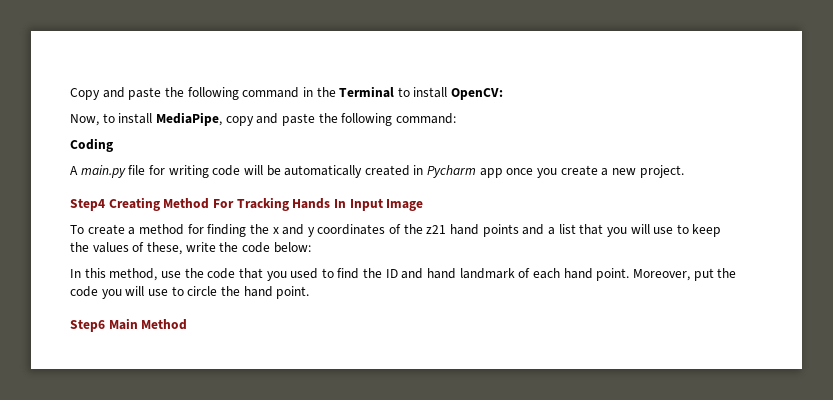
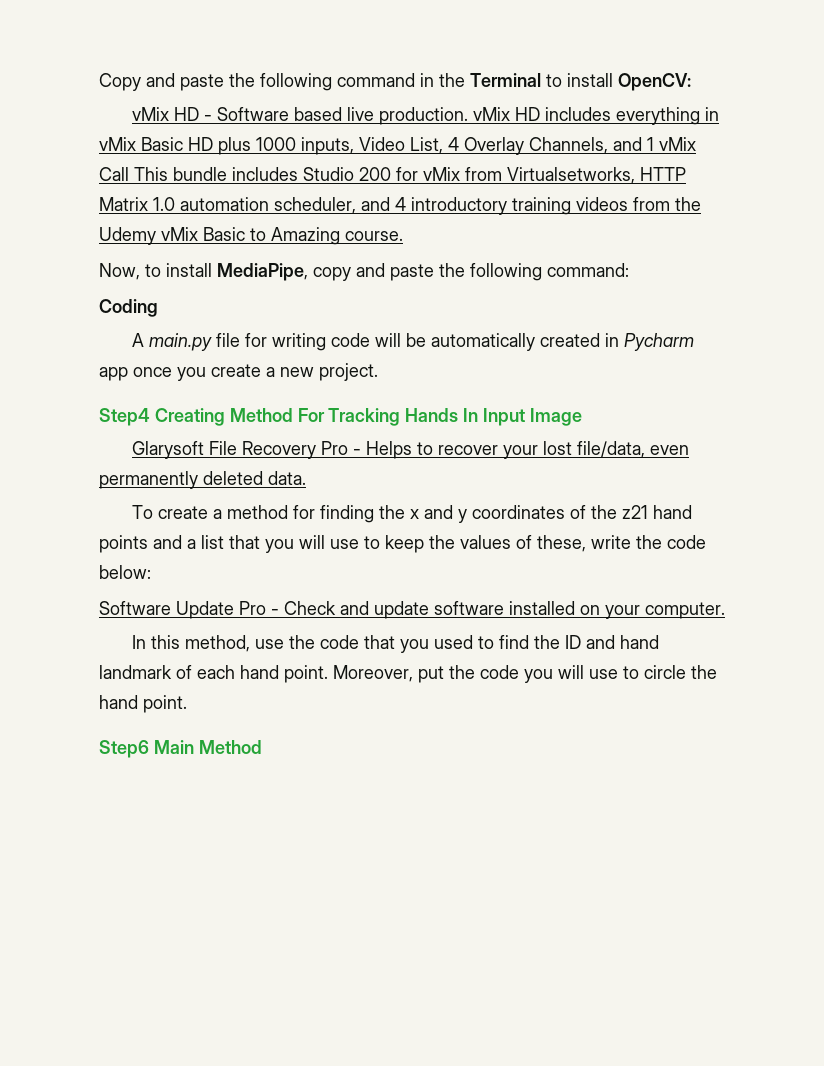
+ vMix HD - Software based live production. vMix HD includes everything in vMix Basic HD plus 1000 inputs, Video List, 4 Overlay Channels, and 1 vMix Call This bundle includes Studio 200 for vMix from Virtualsetworks, HTTP Matrix 1.0 automation scheduler, and 4 introductory training videos from the Udemy vMix Basic to Amazing course.
+ Glarysoft File Recovery Pro - Helps to recover your lost file/data, even permanently deleted data.
+ Software Update Pro - Check and update software installed on your computer.

